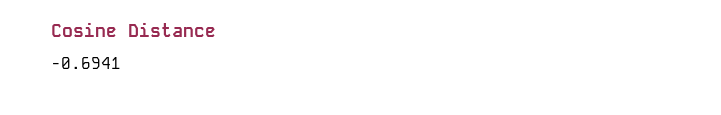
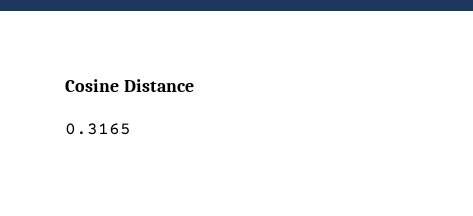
- -0.6941
+ 0.3165

